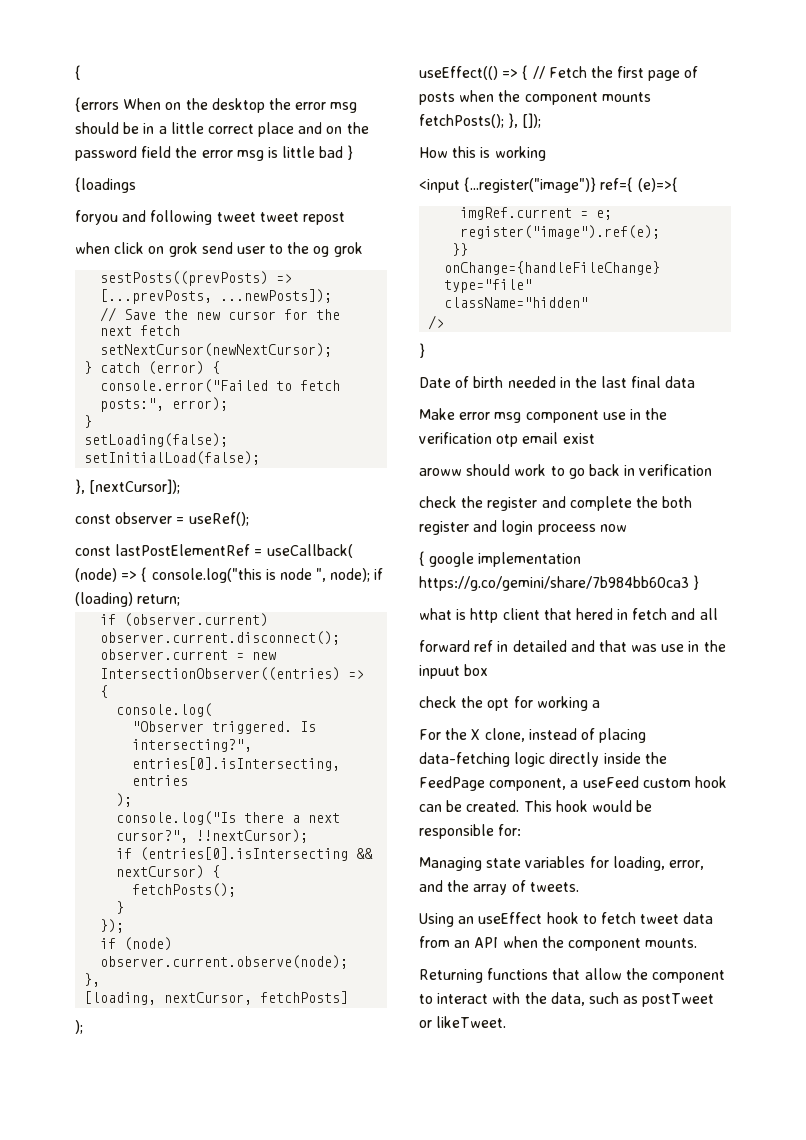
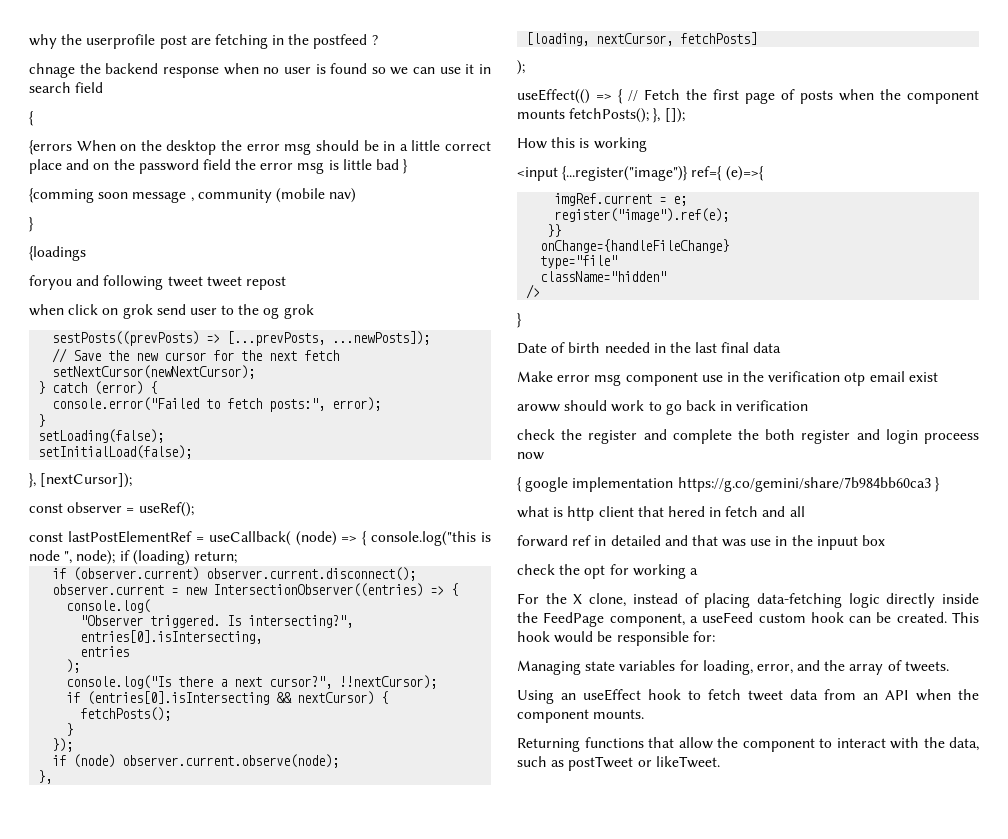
+ why the userprofile post are fetching in the postfeed ?
+ chnage the backend response when no user is found so we can use it in search field
+ {comming soon message , community (mobile nav)
+ }

